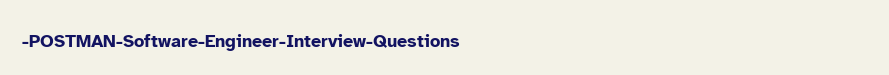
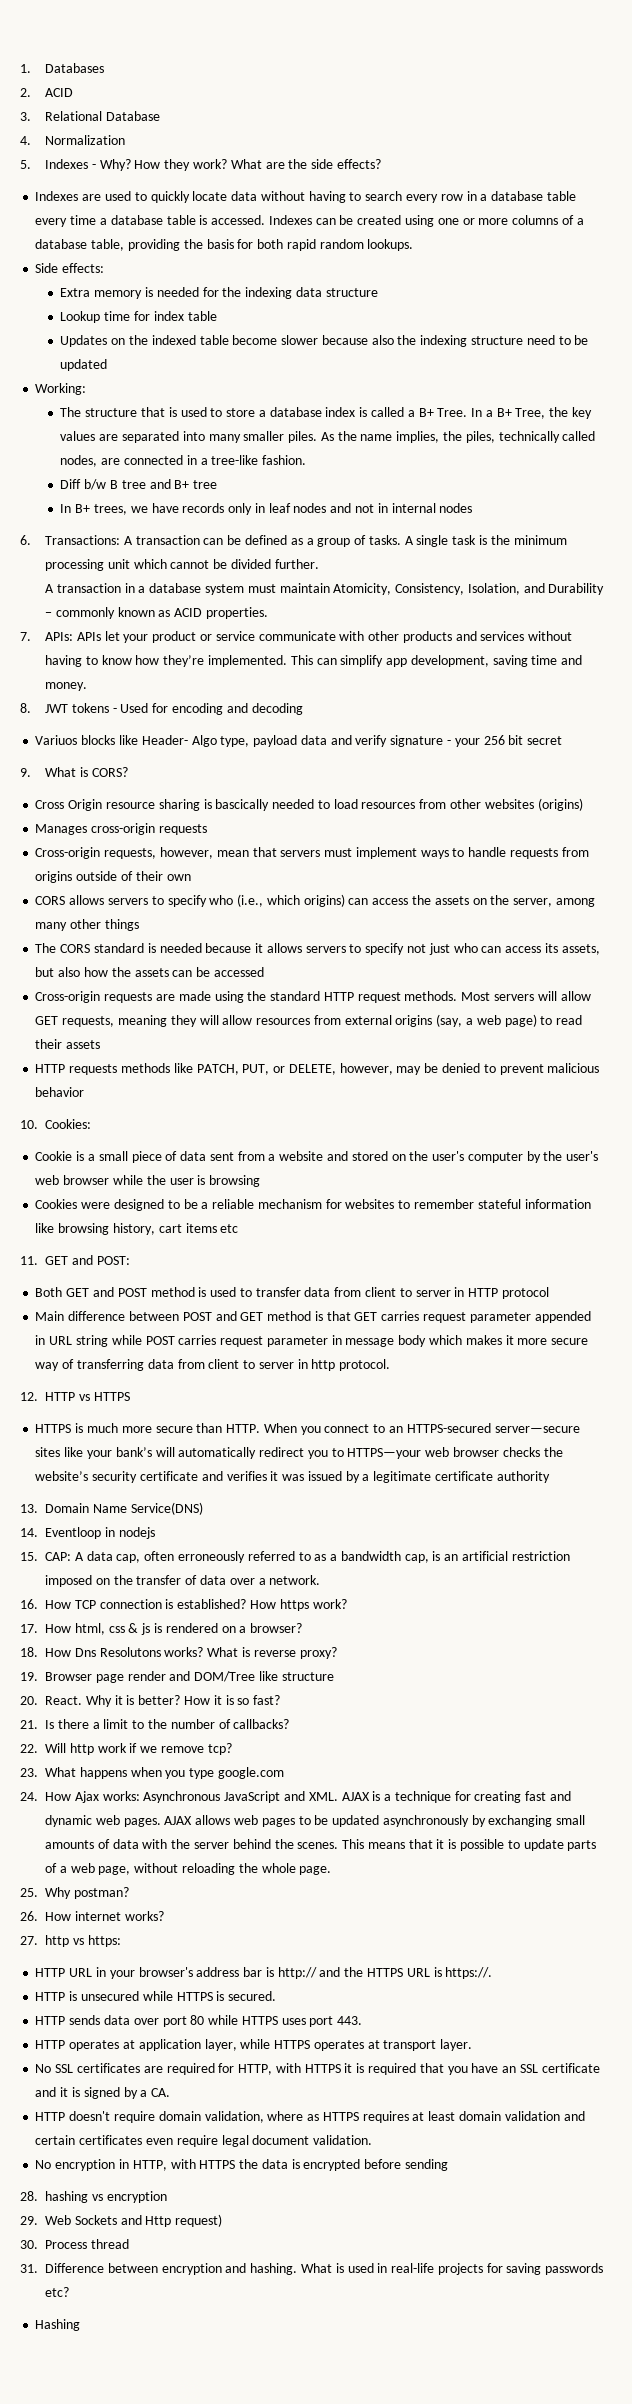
- -POSTMAN-Software-Engineer-Interview-Questions
+ 1. Databases
+ 2. ACID
+ 3. Relational Database
+ 4. Normalization
+ 5. Indexes - Why? How they work? What are the side effects?
+ Indexes are used to quickly locate data without having to search every row in a database table every time a database table is accessed. Indexes can be created using one or more columns of a database table, providing the basis for both rapid random lookups.
+ Side effects:
+ Extra memory is needed for the indexing data structure
+ Lookup time for index table
+ Updates on the indexed table become slower because also the indexing structure need to be updated
+ Working:
+ The structure that is used to store a database index is called a B+ Tree. In a B+ Tree, the key values are separated into many smaller piles. As the name implies, the piles, technically called nodes, are connected in a tree-like fashion.
+ Diff b/w B tree and B+ tree
+ In B+ trees, we have records only in leaf nodes and not in internal nodes
+ 6. Transactions: A transaction can be defined as a group of tasks. A single task is the minimum processing unit which cannot be divided further.
+ A transaction in a database system must maintain Atomicity, Consistency, Isolation, and Durability − commonly known as ACID properties.
+ 7. APIs: APIs let your product or service communicate with other products and services without having to know how they’re implemented. This can simplify app development, saving time and money.
+ 8. JWT tokens - Used for encoding and decoding
+ Variuos blocks like Header- Algo type, payload data and verify signature - your 256 bit secret
+ 9. What is CORS?
+ Cross Origin resource sharing is bascically needed to load resources from other websites (origins)
+ Manages cross-origin requests
+ Cross-origin requests, however, mean that servers must implement ways to handle requests from origins outside of their own
+ CORS allows servers to specify who (i.e., which origins) can access the assets on the server, among many other things
+ The CORS standard is needed because it allows servers to specify not just who can access its assets, but also how the assets can be accessed
+ Cross-origin requests are made using the standard HTTP request methods. Most servers will allow GET requests, meaning they will allow resources from external origins (say, a web page) to read their assets
+ HTTP requests methods like PATCH, PUT, or DELETE, however, may be denied to prevent malicious behavior
+ 10. Cookies:
+ Cookie is a small piece of data sent from a website and stored on the user's computer by the user's web browser while the user is browsing
+ Cookies were designed to be a reliable mechanism for websites to remember stateful information like browsing history, cart items etc
+ 11. GET and POST:
+ Both GET and POST method is used to transfer data from client to server in HTTP protocol
+ Main difference between POST and GET method is that GET carries request parameter appended in URL string while POST carries request parameter in message body which makes it more secure way of transferring data from client to server in http protocol.
+ 12. HTTP vs HTTPS
+ HTTPS is much more secure than HTTP. When you connect to an HTTPS-secured server—secure sites like your bank’s will automatically redirect you to HTTPS—your web browser checks the website’s security certificate and verifies it was issued by a legitimate certificate authority
+ 13. Domain Name Service(DNS)
+ 14. Eventloop in nodejs
+ 15. CAP: A data cap, often erroneously referred to as a bandwidth cap, is an artificial restriction imposed on the transfer of data over a network.
+ 16. How TCP connection is established? How https work?
+ 17. How html, css & js is rendered on a browser?
+ 18. How Dns Resolutons works? What is reverse proxy?
+ 19. Browser page render and DOM/Tree like structure
+ 20. React. Why it is better? How it is so fast?
+ 21. Is there a limit to the number of callbacks?
+ 22. Will http work if we remove tcp?
+ 23. What happens when you type google.com
+ 24. How Ajax works: Asynchronous JavaScript and XML. AJAX is a technique for creating fast and dynamic web pages. AJAX allows web pages to be updated asynchronously by exchanging small amounts of data with the server behind the scenes. This means that it is possible to update parts of a web page, without reloading the whole page.
+ 25. Why postman?
+ 26. How internet works?
+ 27. http vs https:
+ HTTP URL in your browser's address bar is http:// and the HTTPS URL is https://.
+ HTTP is unsecured while HTTPS is secured.
+ HTTP sends data over port 80 while HTTPS uses port 443.
+ HTTP operates at application layer, while HTTPS operates at transport layer.
+ No SSL certificates are required for HTTP, with HTTPS it is required that you have an SSL certificate and it is signed by a CA.
+ HTTP doesn't require domain validation, where as HTTPS requires at least domain validation and certain certificates even require legal document validation.
+ No encryption in HTTP, with HTTPS the data is encrypted before sending
+ 28. hashing vs encryption
+ 29. Web Sockets and Http request)
+ 30. Process thread
+ 31. Difference between encryption and hashing. What is used in real-life projects for saving passwords etc?
+ Hashing

